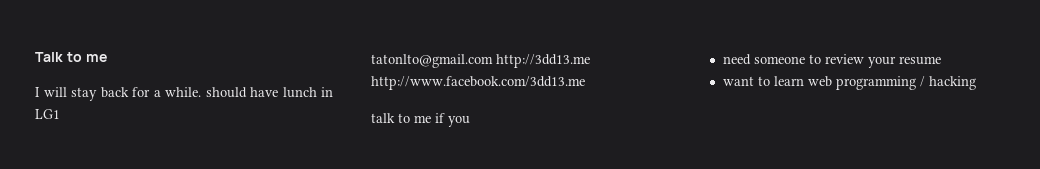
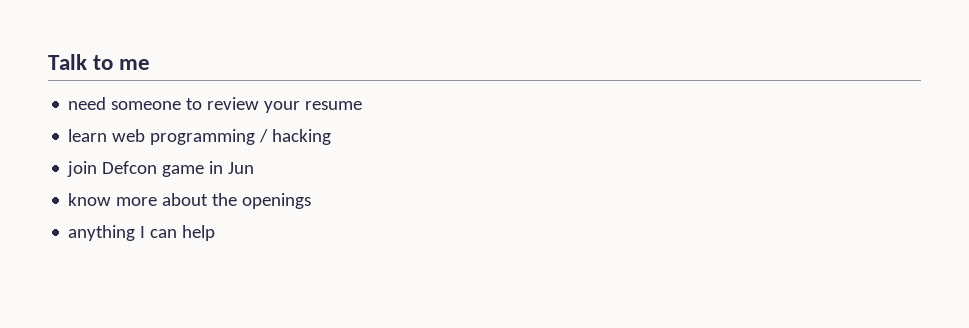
- I will stay back for a while. should have lunch in LG1
- tatonlto@gmail.com http://3dd13.me http://www.facebook.com/3dd13.me
- talk to me if you
- want to learn web programming / hacking
+ learn web programming / hacking
+ join Defcon game in Jun
+ know more about the openings
+ anything I can help

